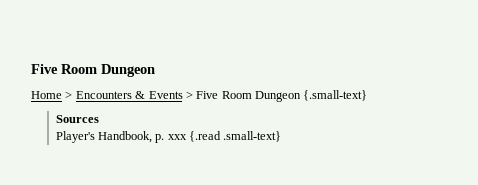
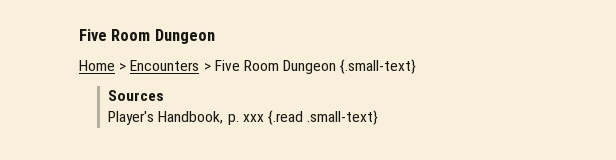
- Home > Encounters & Events > Five Room Dungeon {.small-text}
+ Home > Encounters > Five Room Dungeon {.small-text}

